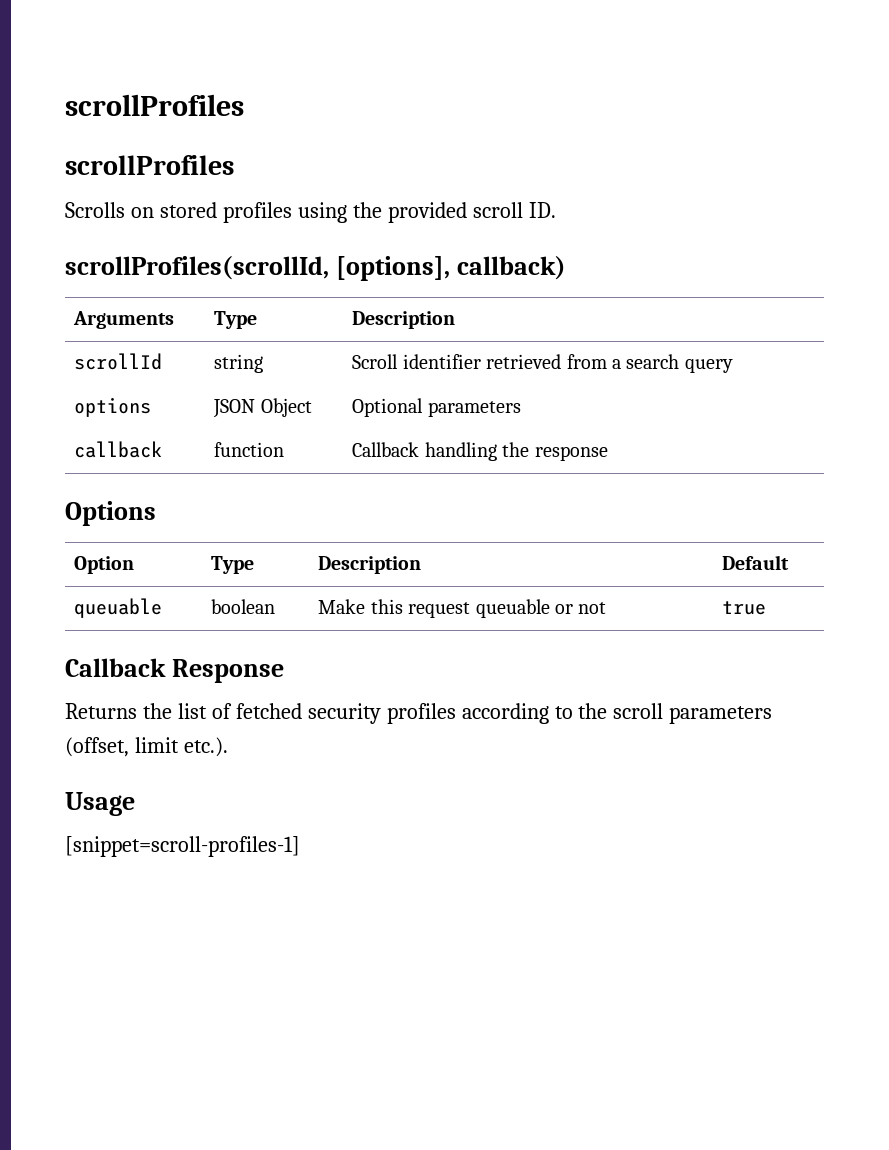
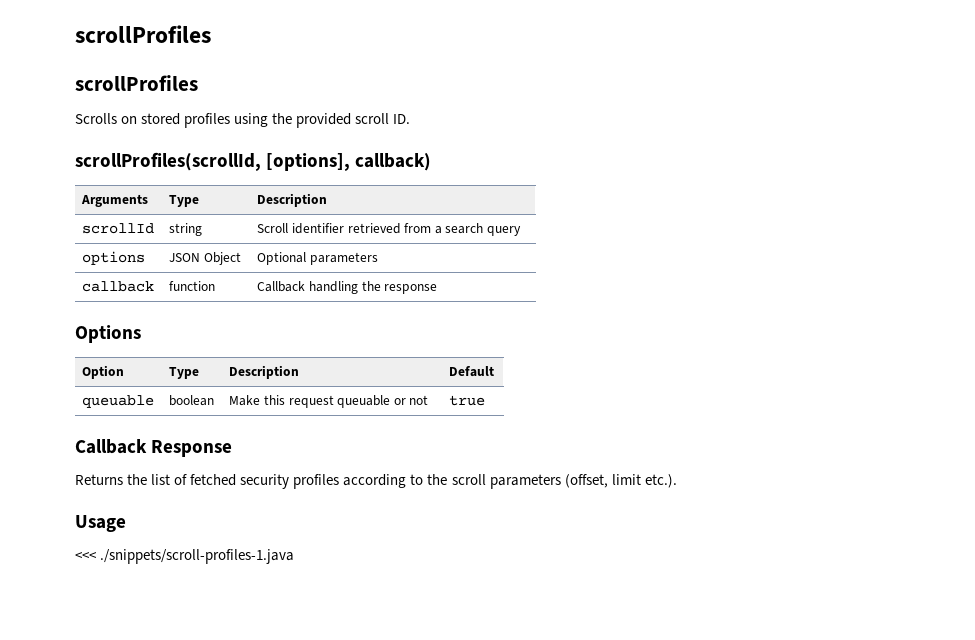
- [snippet=scroll-profiles-1]
+ <<< ./snippets/scroll-profiles-1.java

